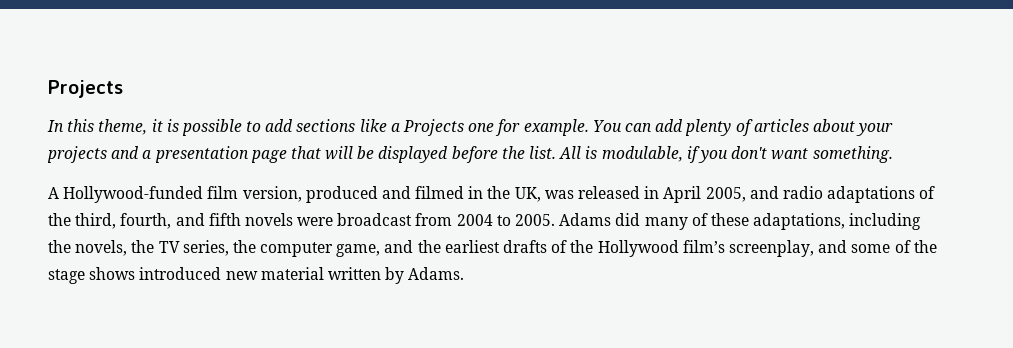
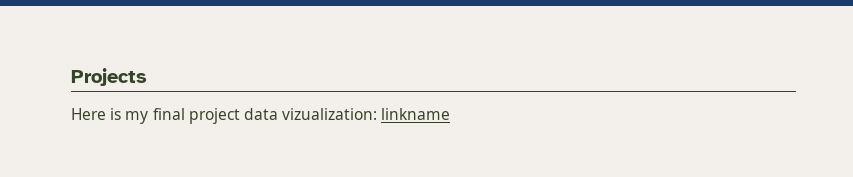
- In this theme, it is possible to add sections like a Projects one for example. You can add plenty of articles about your projects and a presentation page that will be displayed before the list. All is modulable, if you don't want something.
- A Hollywood-funded film version, produced and filmed in the UK, was released in April 2005, and radio adaptations of the third, fourth, and fifth novels were broadcast from 2004 to 2005. Adams did many of these adaptations, including the novels, the TV series, the computer game, and the earliest drafts of the Hollywood film’s screenplay, and some of the stage shows introduced new material written by Adams.
+ Here is my final project data vizualization: linkname

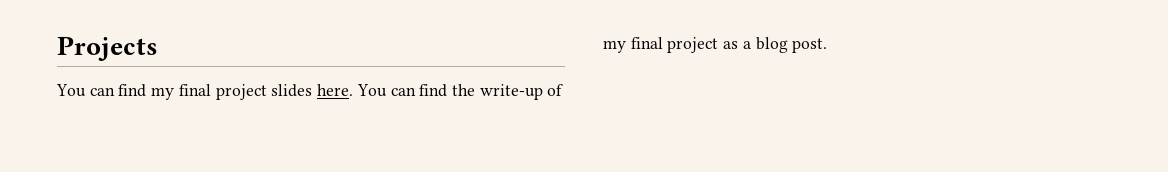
- Here is my final project data vizualization: linkname
+ You can find my final project slides here. You can find the write-up of my final project as a blog post.

